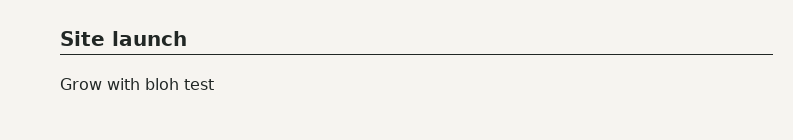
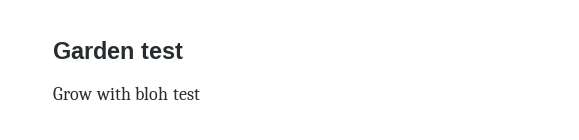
- Site launch
+ Garden test

